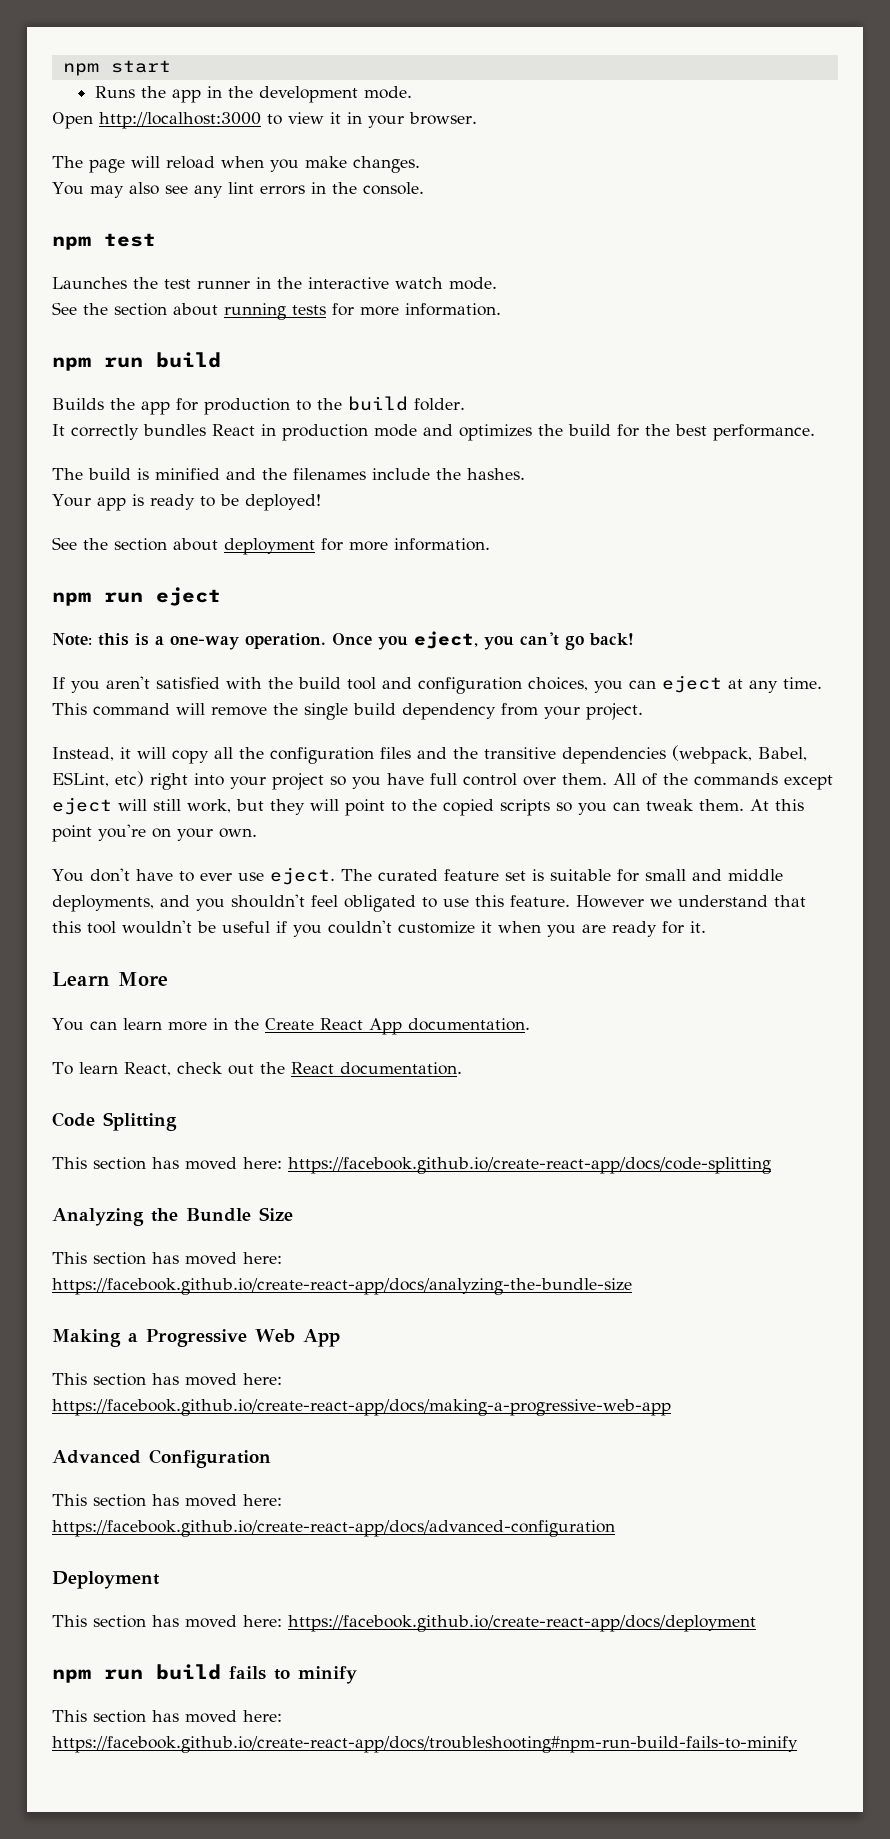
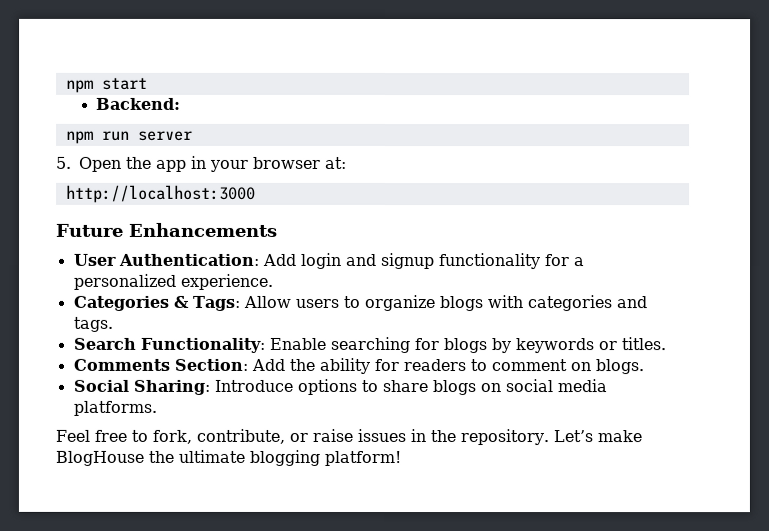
- Runs the app in the development mode.
- Open http://localhost:3000 to view it in your browser.
- The page will reload when you make changes.
- You may also see any lint errors in the console.
- npm test
- Launches the test runner in the interactive watch mode.
- See the section about running tests for more information.
- npm run build
- Builds the app for production to the build folder.
- It correctly bundles React in production mode and optimizes the build for the best performance.
- The build is minified and the filenames include the hashes.
- Your app is ready to be deployed!
- See the section about deployment for more information.
- npm run eject
- Note: this is a one-way operation. Once you eject, you can't go back!
- If you aren't satisfied with the build tool and configuration choices, you can eject at any time. This command will remove the single build dependency from your project.
- Instead, it will copy all the configuration files and the transitive dependencies (webpack, Babel, ESLint, etc) right into your project so you have full control over them. All of the commands except eject will still work, but they will point to the copied scripts so you can tweak them. At this point you're on your own.
- You don't have to ever use eject. The curated feature set is suitable for small and middle deployments, and you shouldn't feel obligated to use this feature. However we understand that this tool wouldn't be useful if you couldn't customize it when you are ready for it.
- Learn More
- You can learn more in the Create React App documentation.
- To learn React, check out the React documentation.
- Code Splitting
- This section has moved here: https://facebook.github.io/create-react-app/docs/code-splitting
- Analyzing the Bundle Size
- This section has moved here: https://facebook.github.io/create-react-app/docs/analyzing-the-bundle-size
- Making a Progressive Web App
- This section has moved here: https://facebook.github.io/create-react-app/docs/making-a-progressive-web-app
- Advanced Configuration
- This section has moved here: https://facebook.github.io/create-react-app/docs/advanced-configuration
- Deployment
- This section has moved here: https://facebook.github.io/create-react-app/docs/deployment
- npm run build fails to minify
- This section has moved here: https://facebook.github.io/create-react-app/docs/troubleshooting#npm-run-build-fails-to-minify
+ Backend:
+ npm run server
+ 5. Open the app in your browser at:
+ http://localhost:3000
+ Future Enhancements
+ User Authentication: Add login and signup functionality for a personalized experience.
+ Categories & Tags: Allow users to organize blogs with categories and tags.
+ Search Functionality: Enable searching for blogs by keywords or titles.
+ Comments Section: Add the ability for readers to comment on blogs.
+ Social Sharing: Introduce options to share blogs on social media platforms.
+ Feel free to fork, contribute, or raise issues in the repository. Let’s make BlogHouse the ultimate blogging platform!

